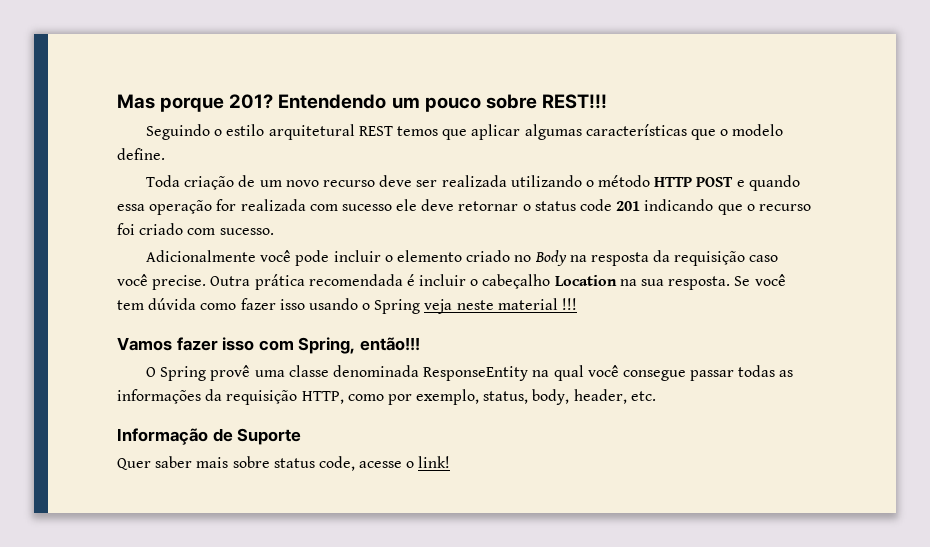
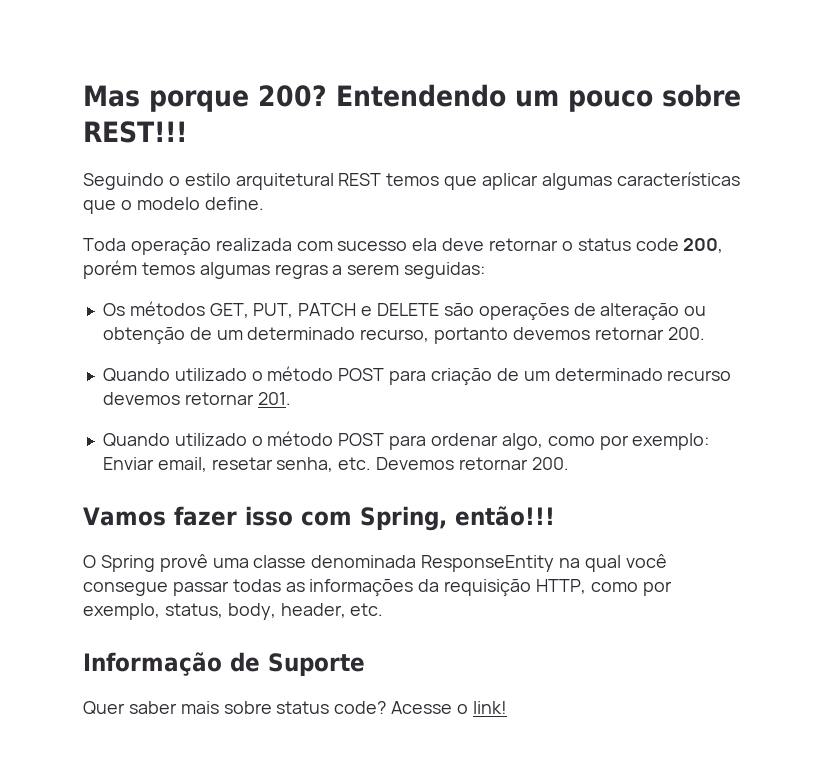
- Mas porque 201?
+ Mas porque 200?
- Toda criação de um novo recurso deve ser realizada utilizando o método HTTP POST e quando essa operação for realizada com sucesso ele deve retornar o status code 201 indicando que o recurso foi criado com sucesso.
- Adicionalmente você pode incluir o elemento criado no Body na resposta da requisição caso você precise. Outra prática recomendada é incluir o cabeçalho Location na sua resposta. Se você tem dúvida como fazer isso usando o Spring veja neste material !!!
+ Toda operação realizada com sucesso ela deve retornar o status code 200, porém temos algumas regras a serem seguidas:
+ Os métodos GET, PUT, PATCH e DELETE são operações de alteração ou obtenção de um determinado recurso, portanto devemos retornar 200.
+ Quando utilizado o método POST para criação de um determinado recurso devemos retornar 201.
+ Quando utilizado o método POST para ordenar algo, como por exemplo: Enviar email, resetar senha, etc. Devemos retornar 200.
- Quer saber mais sobre status code, acesse o link!
+ Quer saber mais sobre status code? Acesse o link!

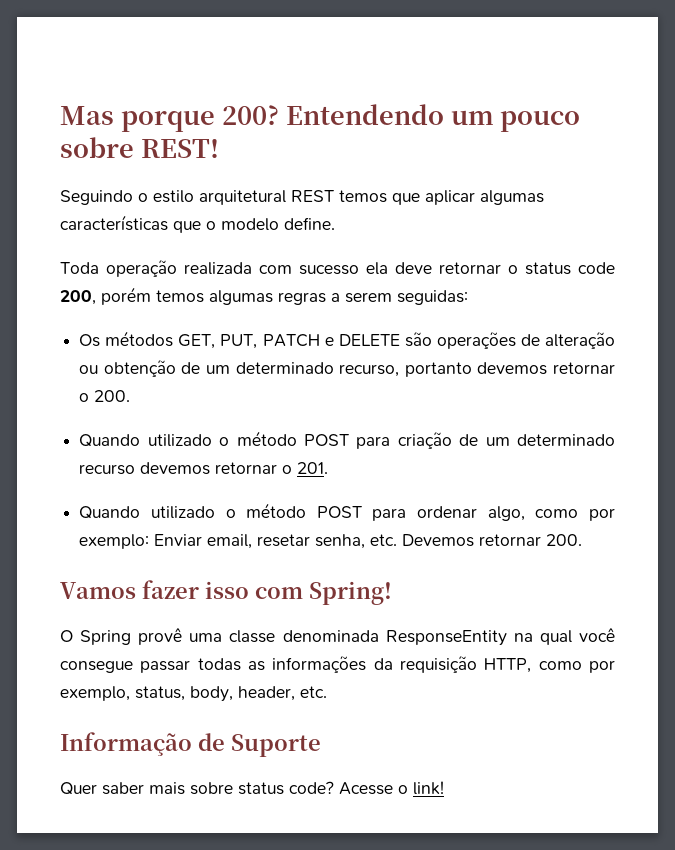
- Entendendo um pouco sobre REST!!!
+ Entendendo um pouco sobre REST!
- Os métodos GET, PUT, PATCH e DELETE são operações de alteração ou obtenção de um determinado recurso, portanto devemos retornar 200.
+ Os métodos GET, PUT, PATCH e DELETE são operações de alteração ou obtenção de um determinado recurso, portanto devemos retornar o 200.
- Quando utilizado o método POST para criação de um determinado recurso devemos retornar 201.
+ Quando utilizado o método POST para criação de um determinado recurso devemos retornar o 201.
- Vamos fazer isso com Spring, então!!!
+ Vamos fazer isso com Spring!

